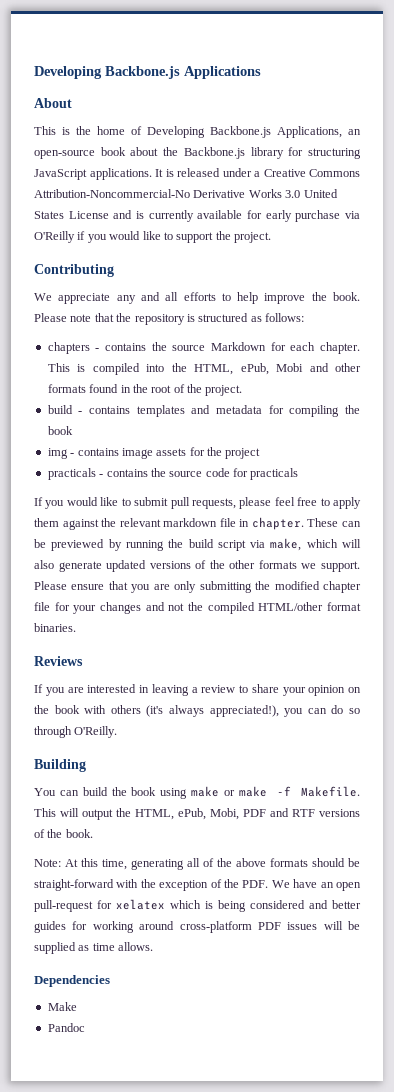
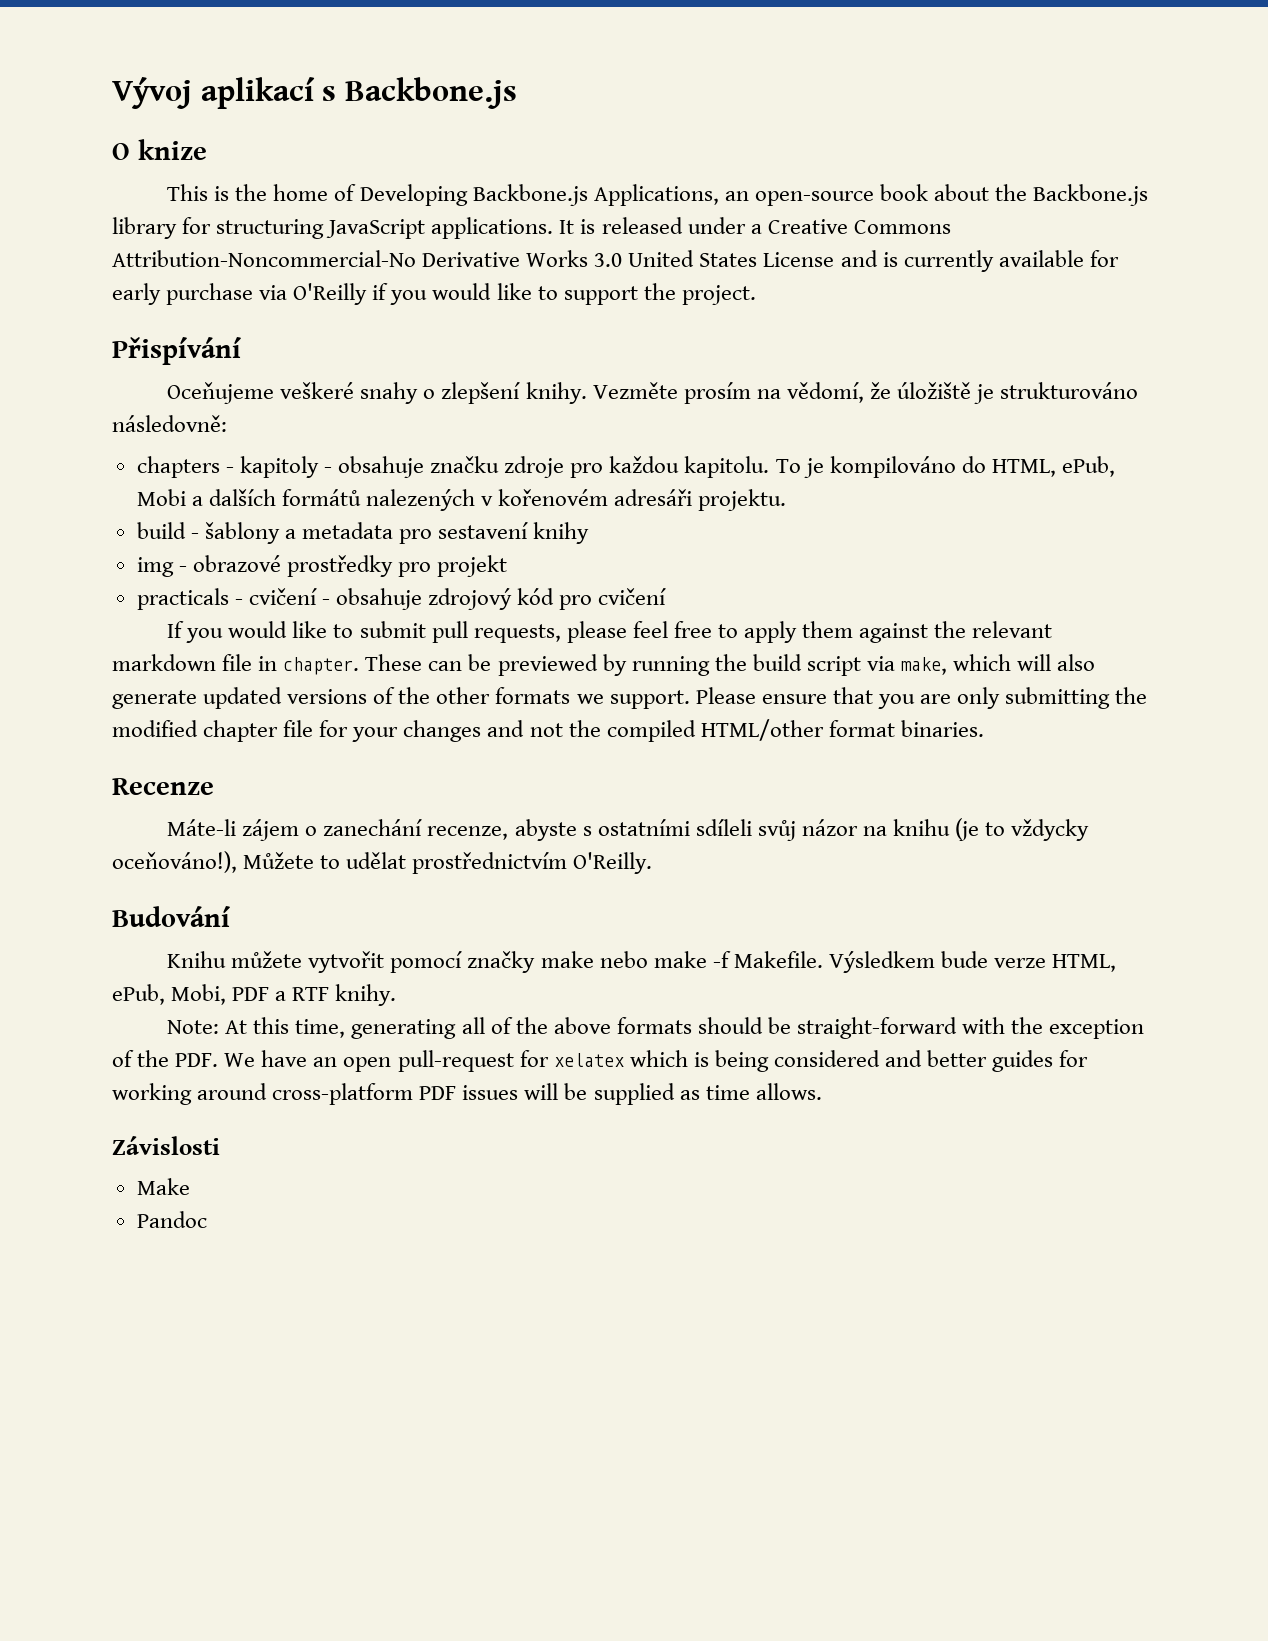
- Developing Backbone.js Applications
- About
+ Vývoj aplikací s Backbone.js
+ O knize
- Contributing
- We appreciate any and all efforts to help improve the book. Please note that the repository is structured as follows:
- chapters - contains the source Markdown for each chapter. This is compiled into the HTML, ePub, Mobi and other formats found in the root of the project.
- build - contains templates and metadata for compiling the book
- img - contains image assets for the project
- practicals - contains the source code for practicals
+ Přispívání
+ Oceňujeme veškeré snahy o zlepšení knihy. Vezměte prosím na vědomí, že úložiště je strukturováno následovně:
+ chapters - kapitoly - obsahuje značku zdroje pro každou kapitolu. To je kompilováno do HTML, ePub, Mobi a dalších formátů nalezených v kořenovém adresáři projektu.
+ build - šablony a metadata pro sestavení knihy
+ img - obrazové prostředky pro projekt
+ practicals - cvičení - obsahuje zdrojový kód pro cvičení
- Reviews
- If you are interested in leaving a review to share your opinion on the book with others (it's always appreciated!), you can do so through O'Reilly.
- Building
- You can build the book using make or make -f Makefile. This will output the HTML, ePub, Mobi, PDF and RTF versions of the book.
+ Recenze
+ Máte-li zájem o zanechání recenze, abyste s ostatními sdíleli svůj názor na knihu (je to vždycky oceňováno!), Můžete to udělat prostřednictvím O'Reilly.
+ Budování
+ Knihu můžete vytvořit pomocí značky make nebo make -f Makefile. Výsledkem bude verze HTML, ePub, Mobi, PDF a RTF knihy.
- Dependencies
+ Závislosti

